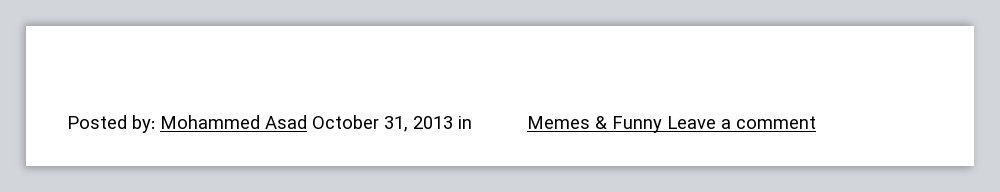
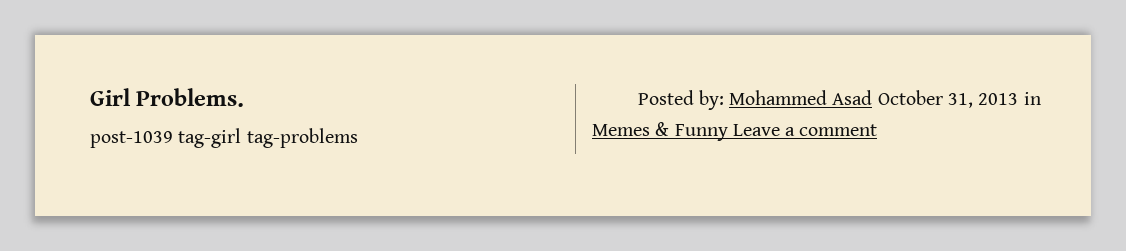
+ Girl Problems.
+ post-1039 tag-girl tag-problems

